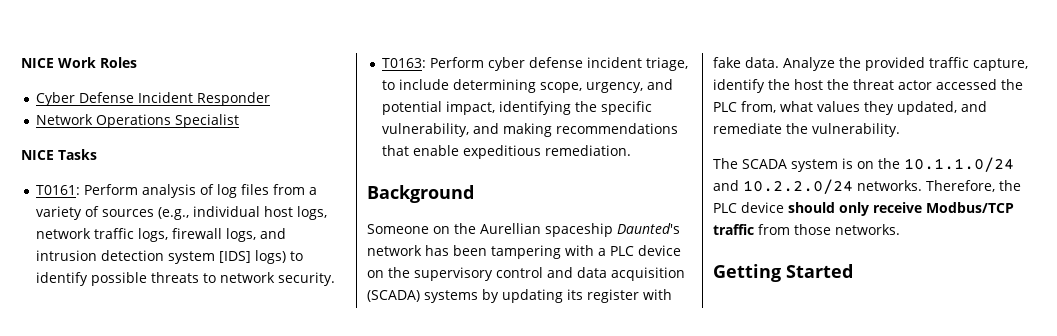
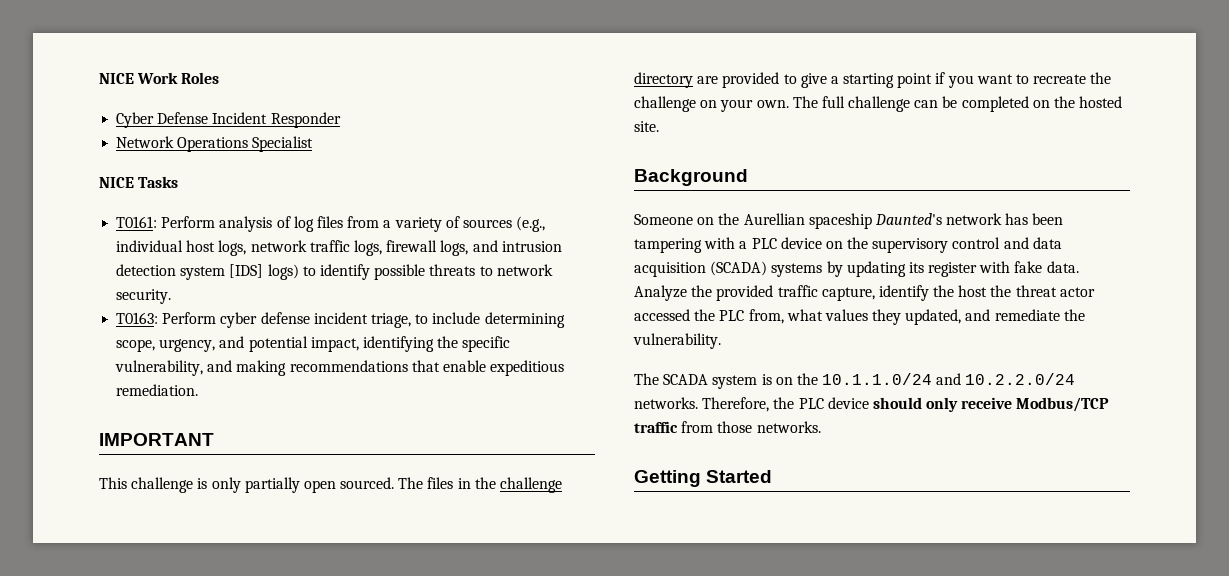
+ IMPORTANT
+ This challenge is only partially open sourced. The files in the challenge directory are provided to give a starting point if you want to recreate the challenge on your own. The full challenge can be completed on the hosted site.

